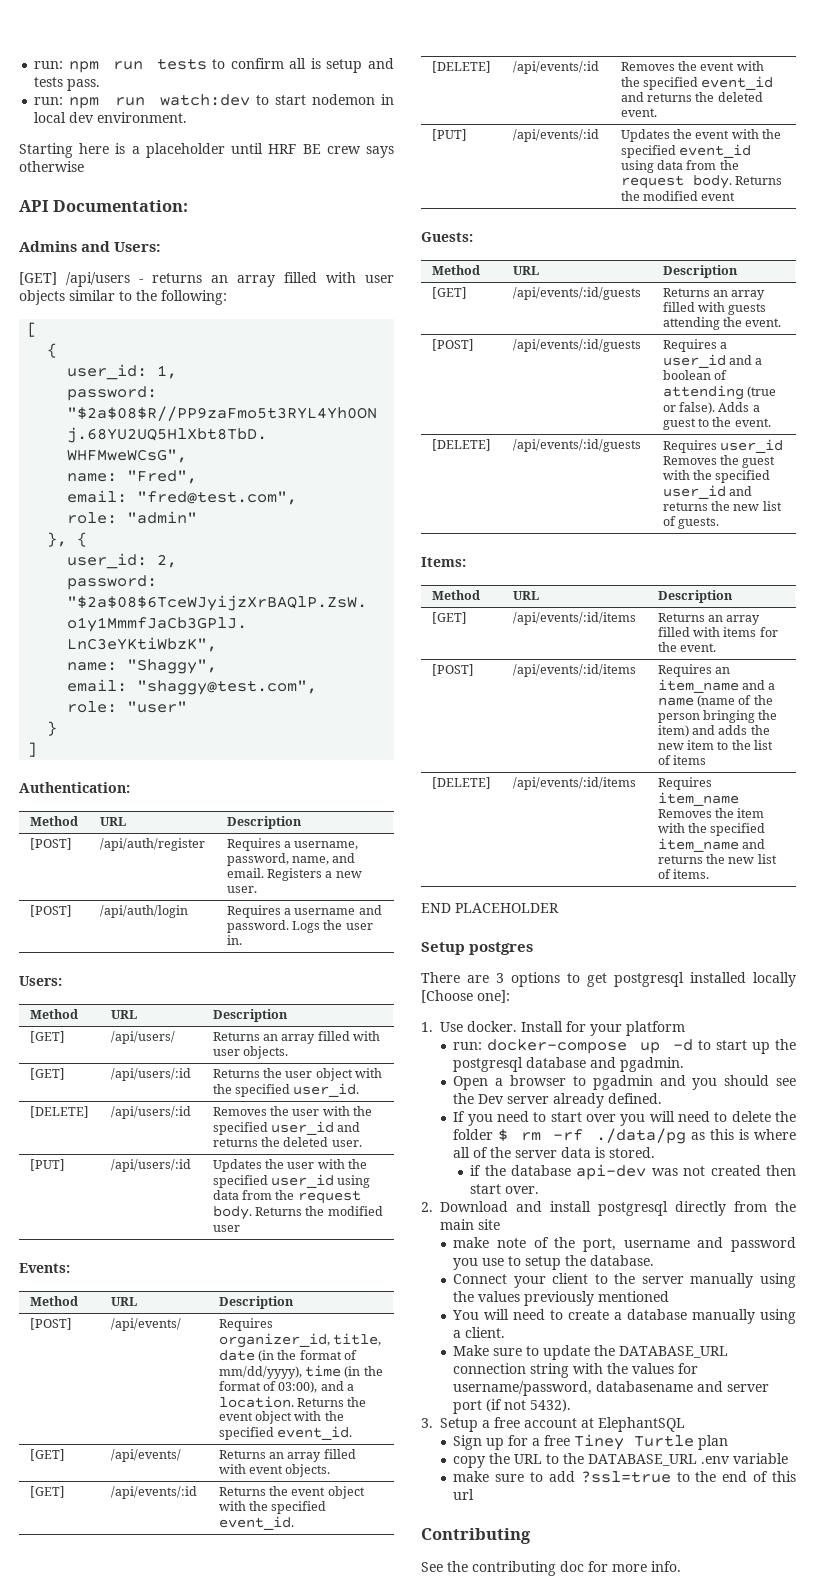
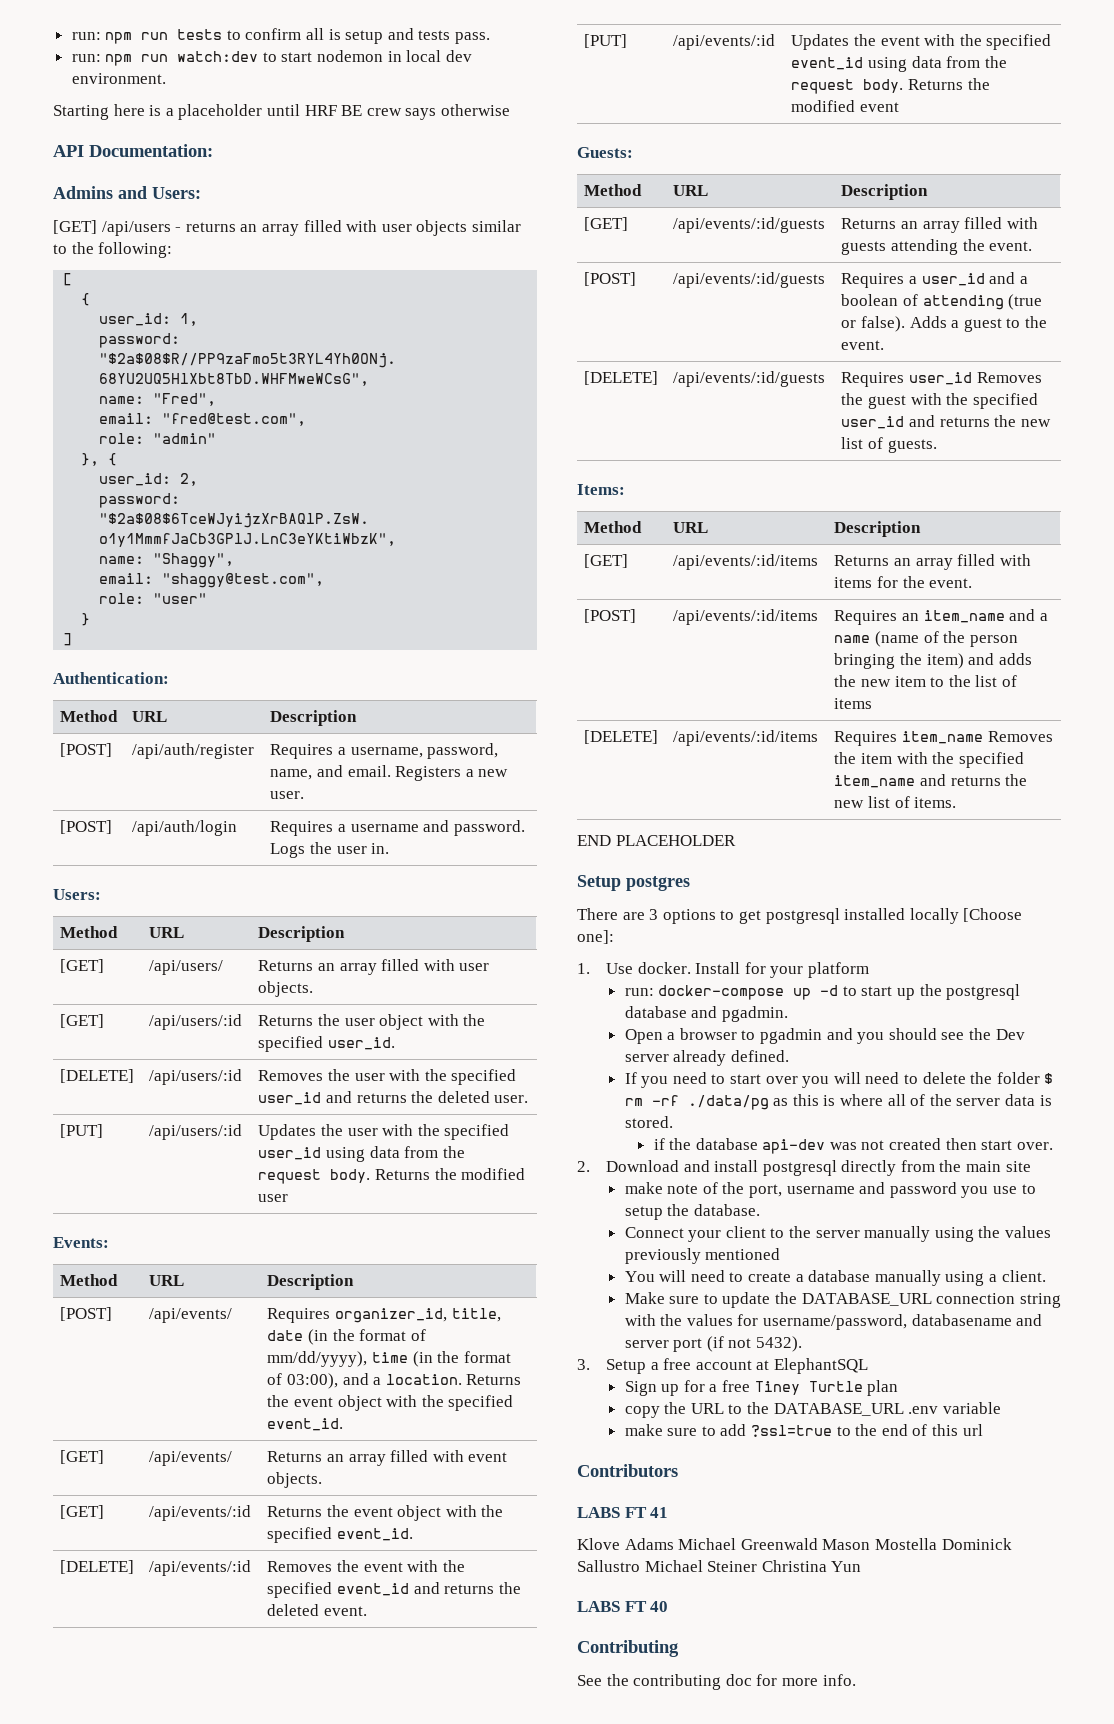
+ Contributors
+ LABS FT 41
+ Klove Adams Michael Greenwald Mason Mostella Dominick Sallustro Michael Steiner Christina Yun
+ LABS FT 40

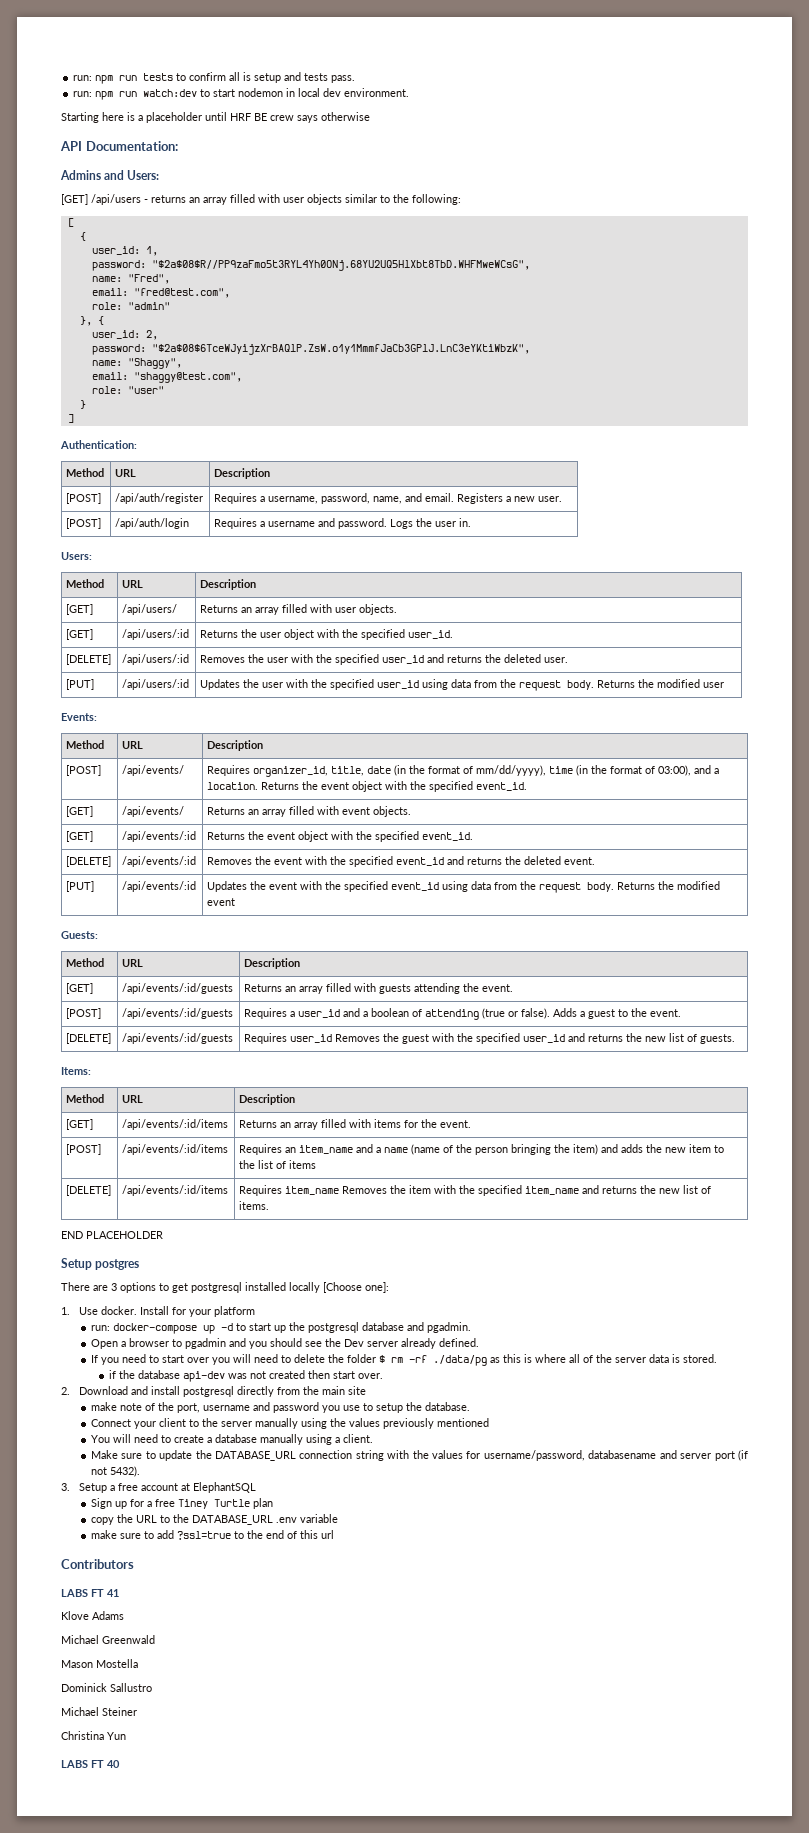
- Klove Adams Michael Greenwald Mason Mostella Dominick Sallustro Michael Steiner Christina Yun
+ Klove Adams
+ Michael Greenwald
+ Mason Mostella
+ Dominick Sallustro
+ Michael Steiner
+ Christina Yun
- Contributing
- See the contributing doc for more info.

